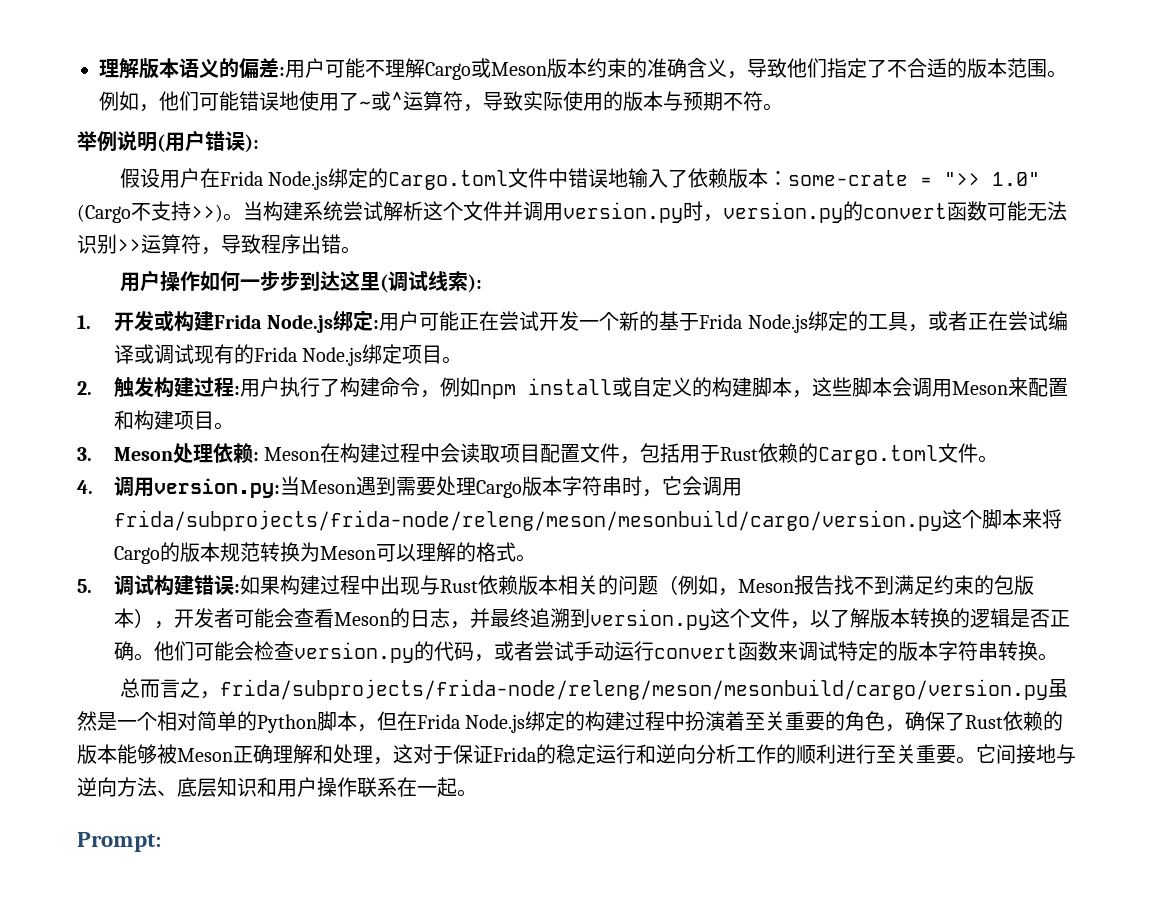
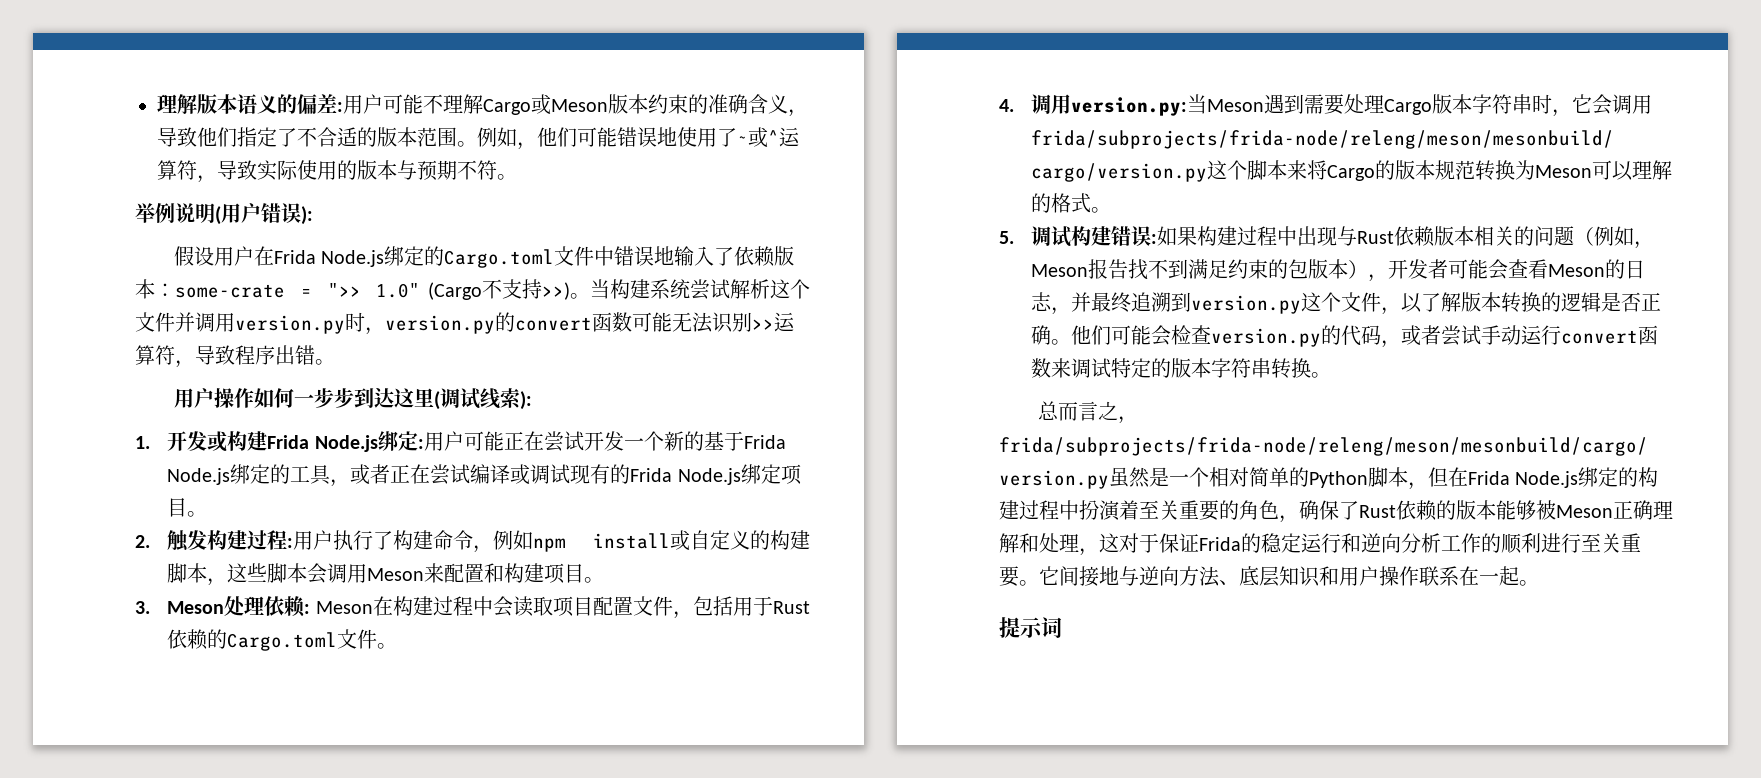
- Prompt:
+ 提示词

